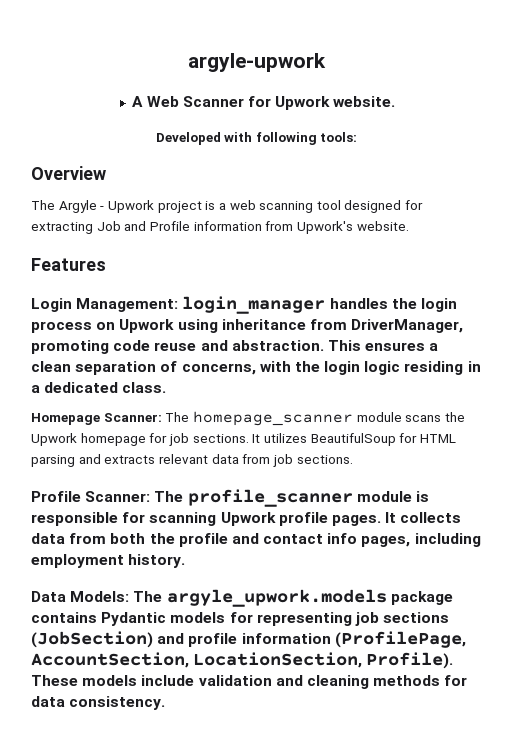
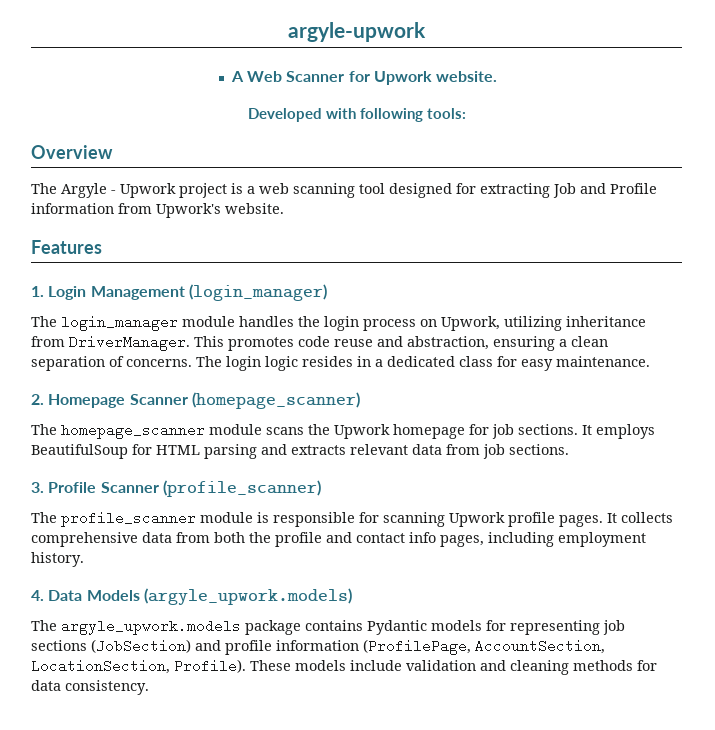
- Login Management: login_manager handles the login process on Upwork using inheritance from DriverManager, promoting code reuse and abstraction. This ensures a clean separation of concerns, with the login logic residing in a dedicated class.
- Homepage Scanner: The homepage_scanner module scans the Upwork homepage for job sections.
+ 1. Login Management (login_manager)
+ The login_manager module handles the login process on Upwork, utilizing inheritance from DriverManager. This promotes code reuse and abstraction, ensuring a clean separation of concerns. The login logic resides in a dedicated class for easy maintenance.
+ 2. Homepage Scanner (homepage_scanner)
+ The homepage_scanner module scans the Upwork homepage for job sections.
- It utilizes BeautifulSoup for HTML parsing and extracts relevant data from job sections.
+ It employs BeautifulSoup for HTML parsing and extracts relevant data from job sections.
- Profile Scanner: The profile_scanner module is responsible for scanning Upwork profile pages.
+ 3. Profile Scanner (profile_scanner)
+ The profile_scanner module is responsible for scanning Upwork profile pages.
- It collects data from both the profile and contact info pages, including employment history.
+ It collects comprehensive data from both the profile and contact info pages, including employment history.
- Data Models: The argyle_upwork.models package contains Pydantic models for representing job sections (JobSection) and profile information (ProfilePage, AccountSection, LocationSection, Profile).
+ 4. Data Models (argyle_upwork.models)
+ The argyle_upwork.models package contains Pydantic models for representing job sections (JobSection) and profile information (ProfilePage, AccountSection, LocationSection, Profile).

